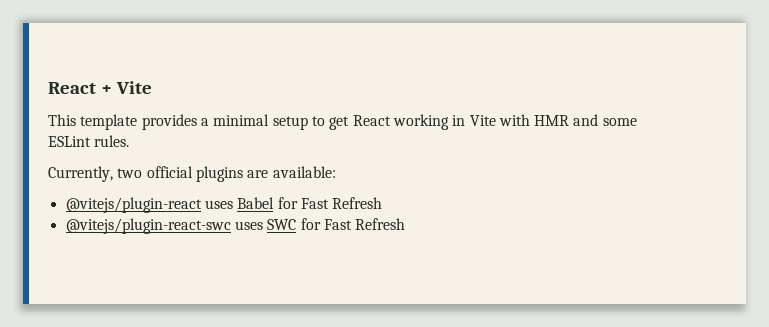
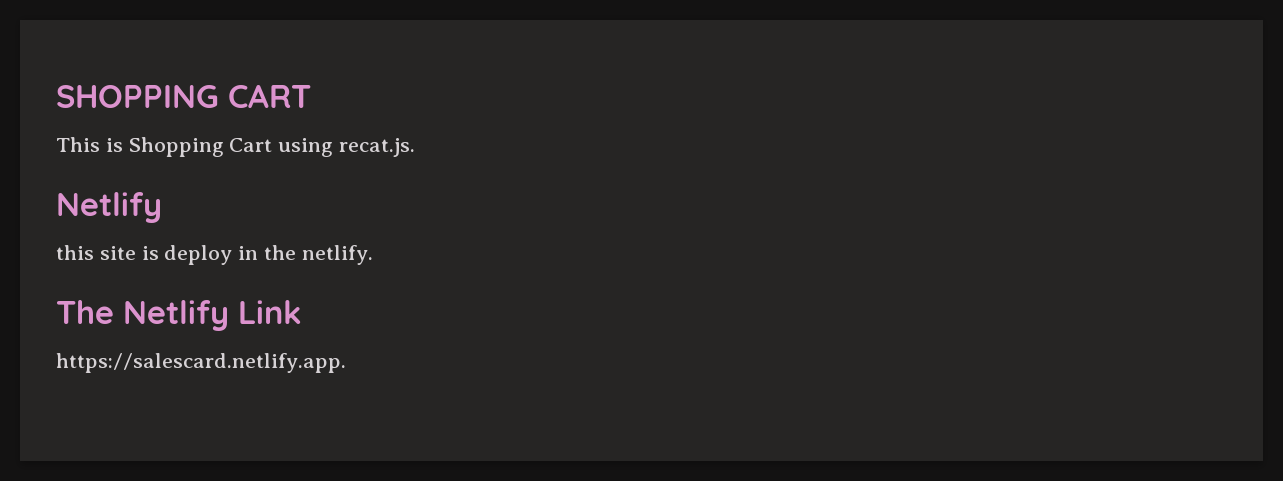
- React + Vite
- This template provides a minimal setup to get React working in Vite with HMR and some ESLint rules.
- Currently, two official plugins are available:
- @vitejs/plugin-react uses Babel for Fast Refresh
- @vitejs/plugin-react-swc uses SWC for Fast Refresh
+ SHOPPING CART
+ This is Shopping Cart using recat.js.
+ Netlify
+ this site is deploy in the netlify.
+ The Netlify Link
+ https://salescard.netlify.app.

